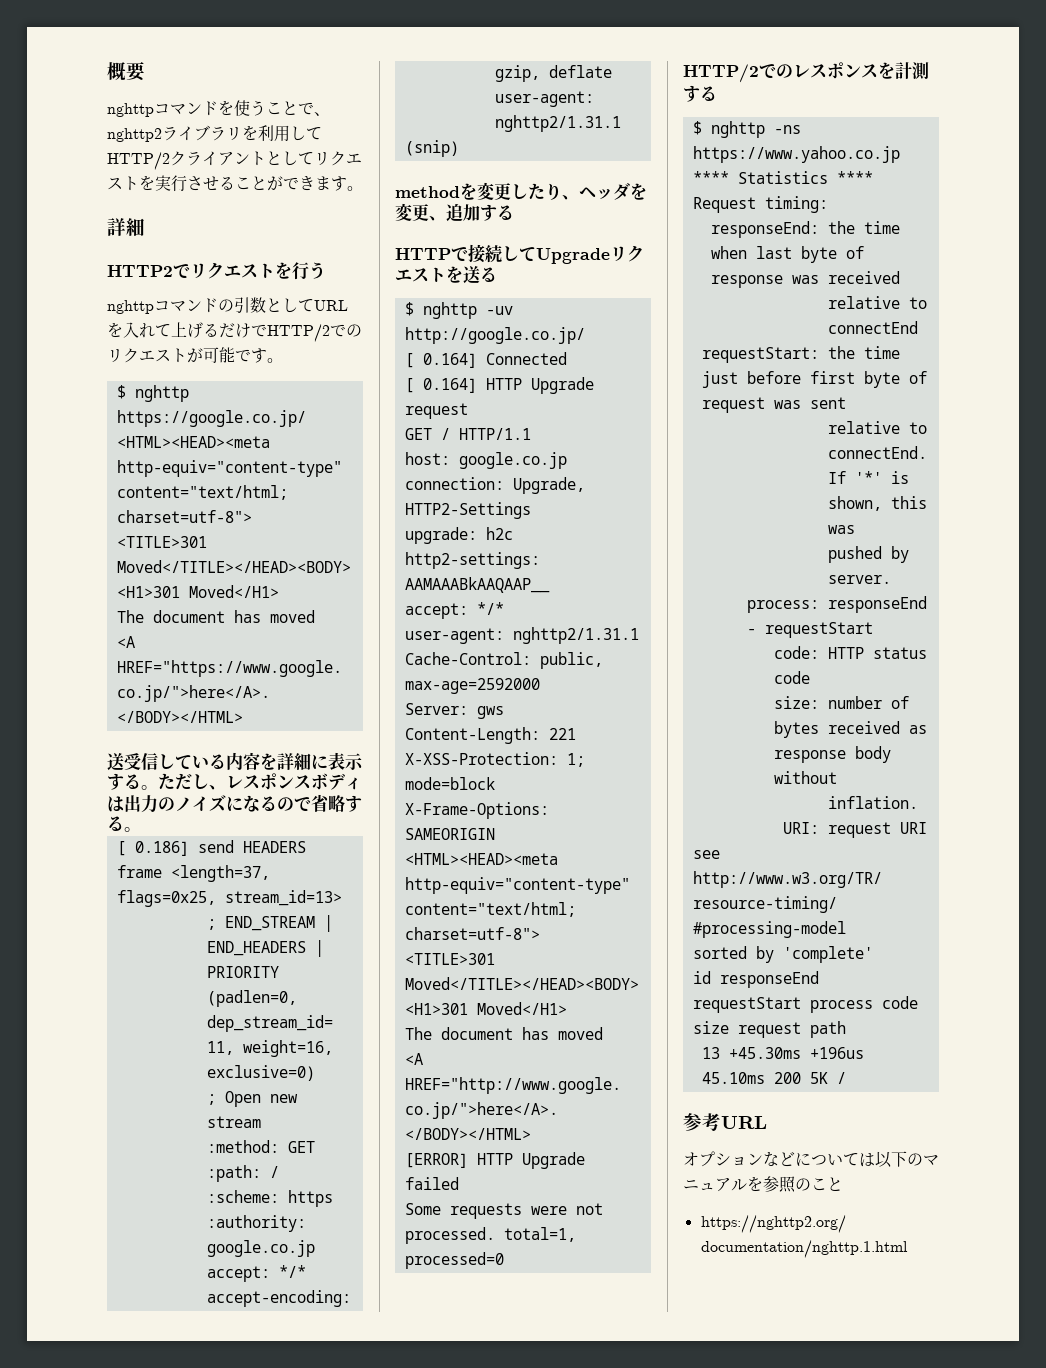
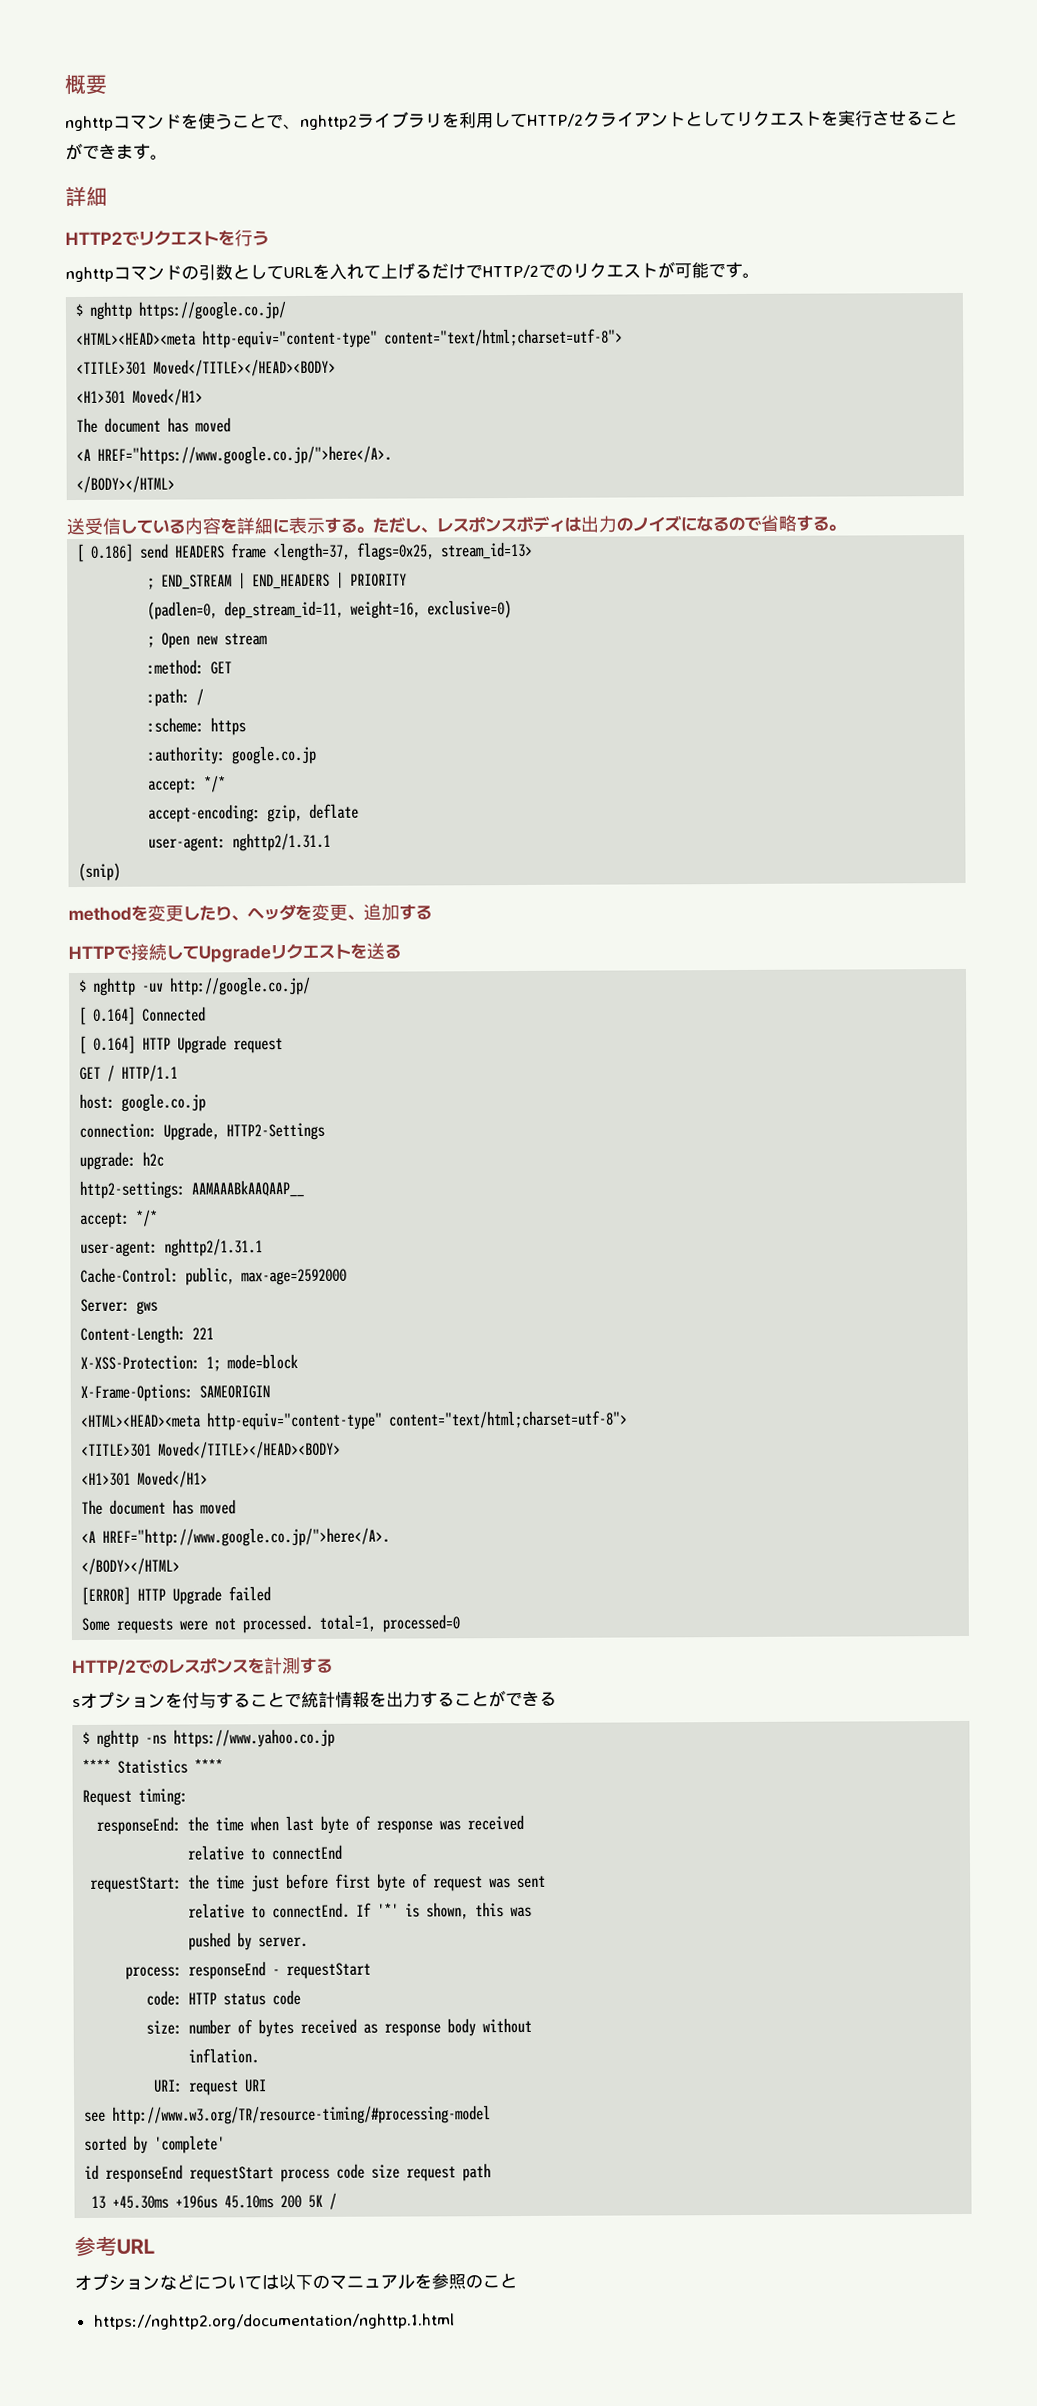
+ sオプションを付与することで統計情報を出力することができる

